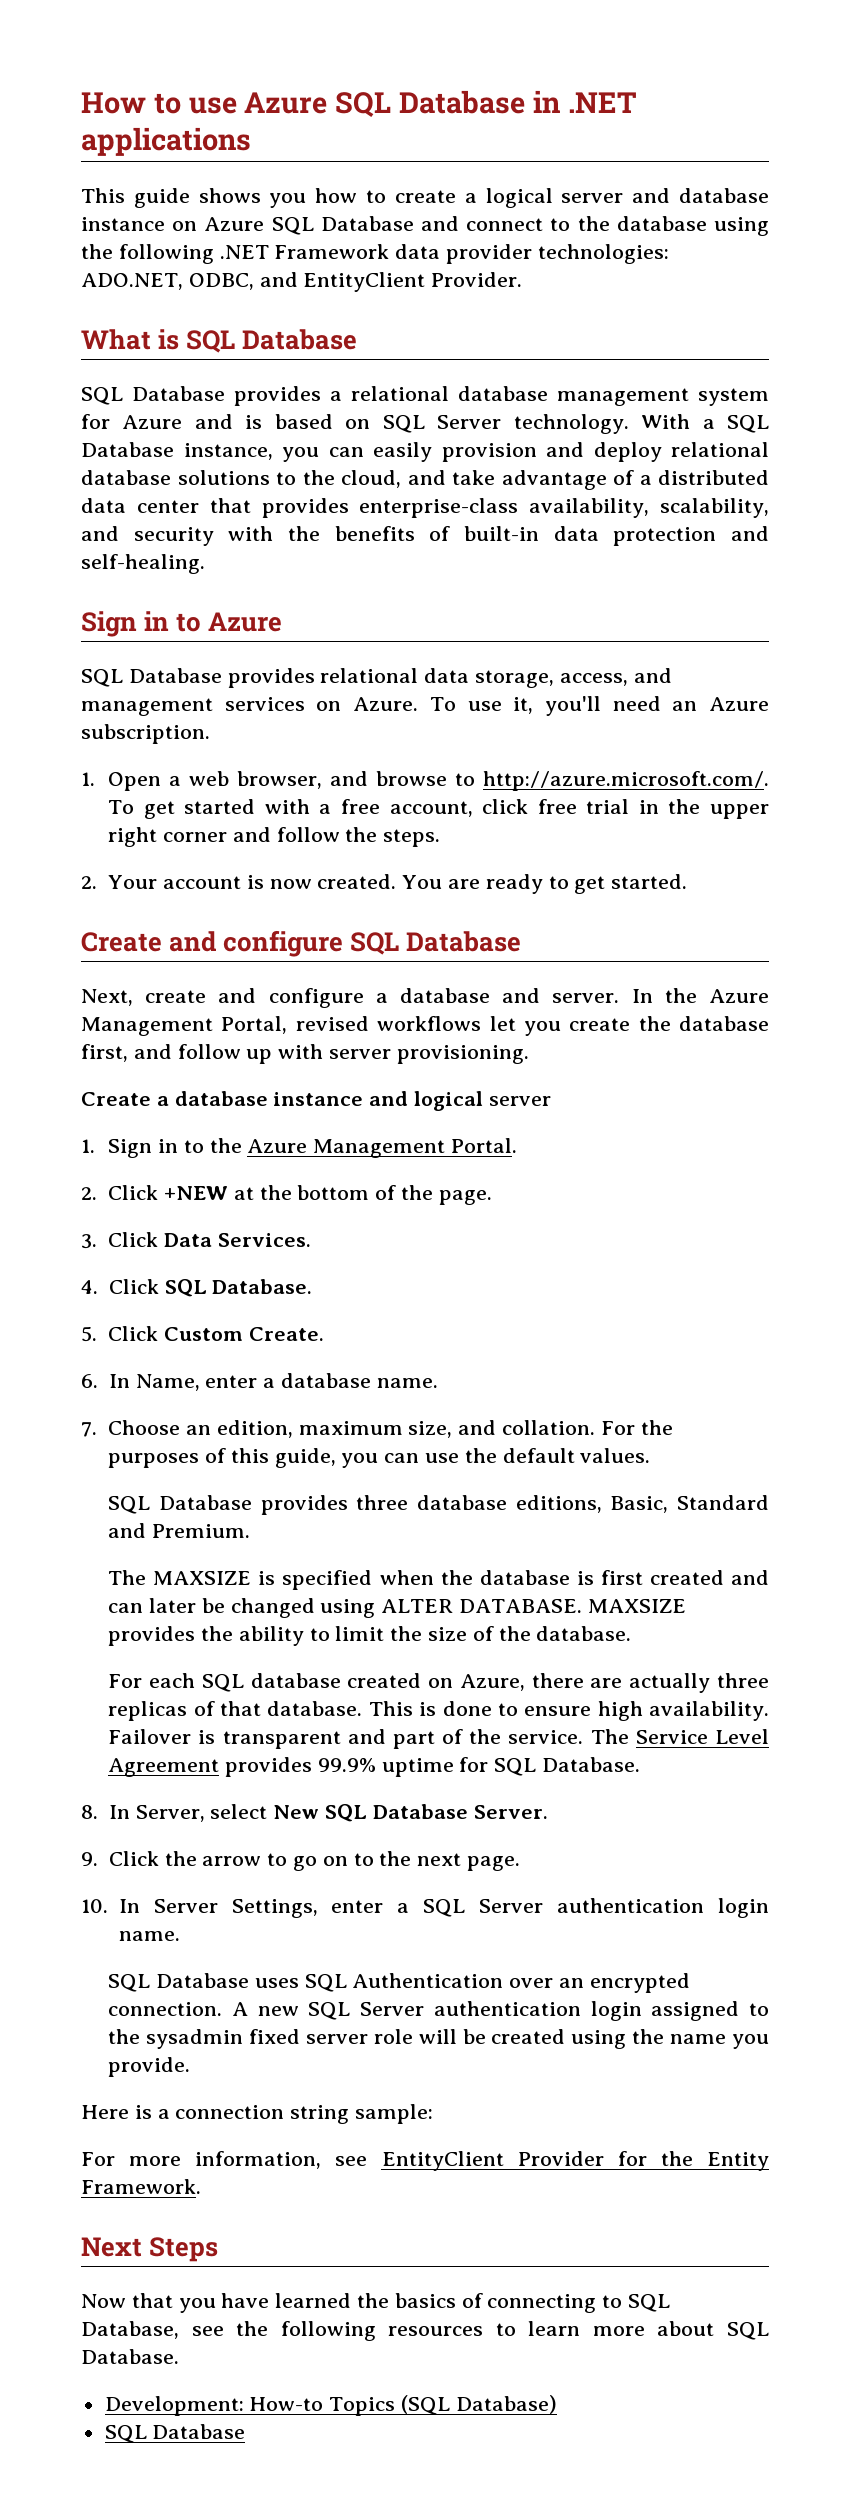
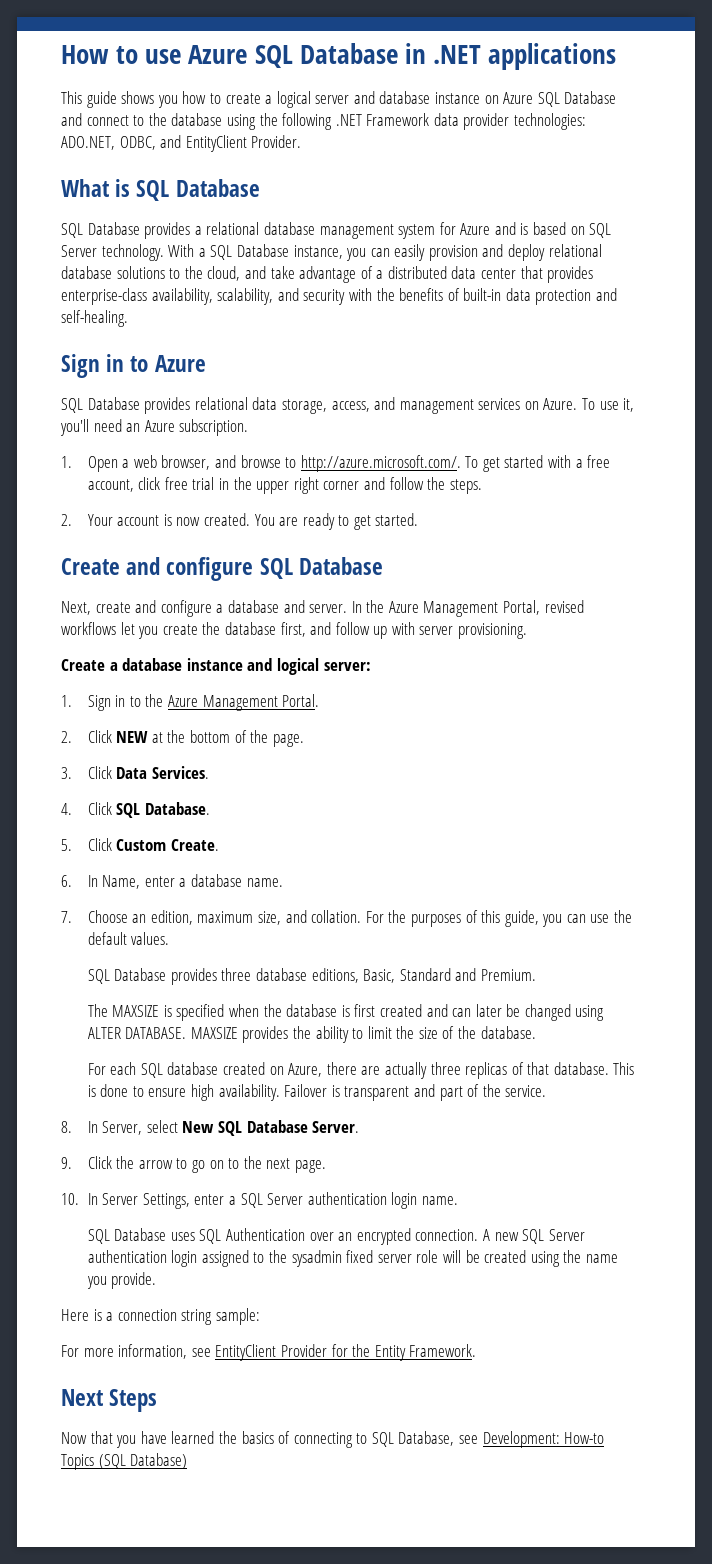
- Create a database instance and logical server
+ Create a database instance and logical server:
- 2. Click +NEW at the bottom of the page.
+ 2. Click NEW at the bottom of the page.
- The Service Level Agreement provides 99.9% uptime for SQL Database.
- Now that you have learned the basics of connecting to SQL Database, see the following resources to learn more about SQL Database.
- Development: How-to Topics (SQL Database)
- SQL Database
+ Now that you have learned the basics of connecting to SQL Database, see Development: How-to Topics (SQL Database)

